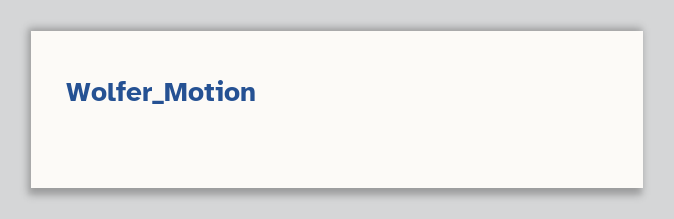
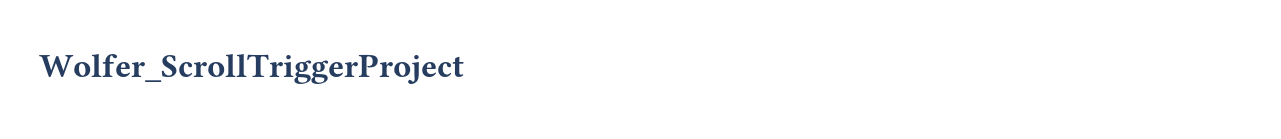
- Wolfer_Motion
+ Wolfer_ScrollTriggerProject

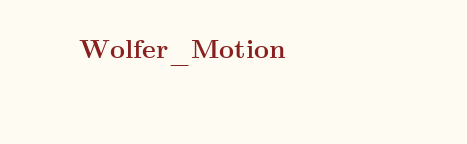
- Wolfer_ScrollTriggerProject
+ Wolfer_Motion

